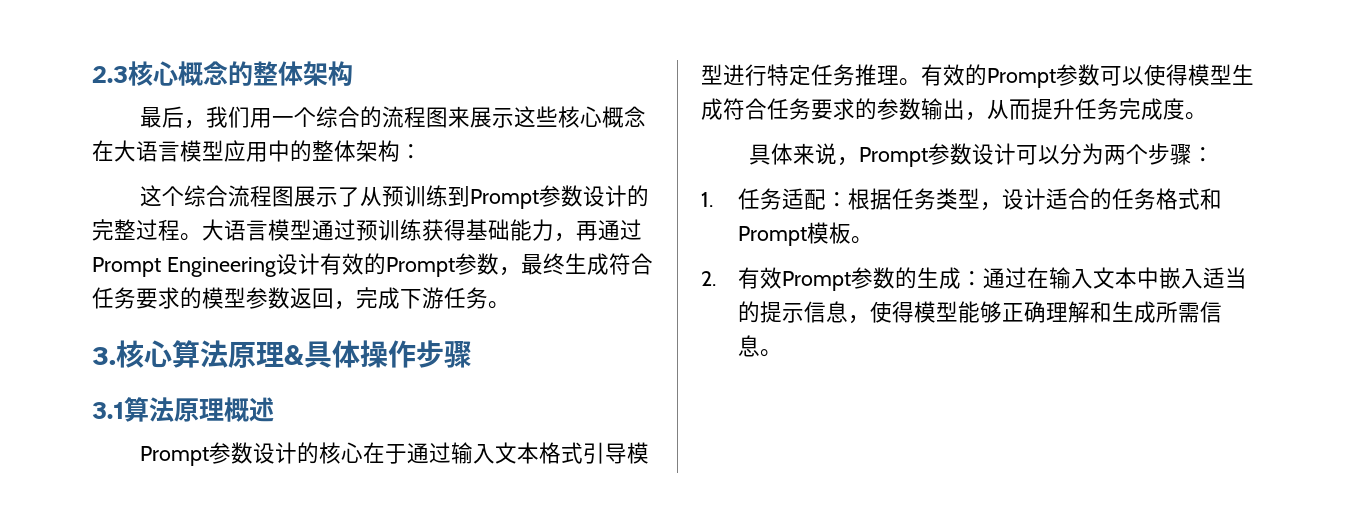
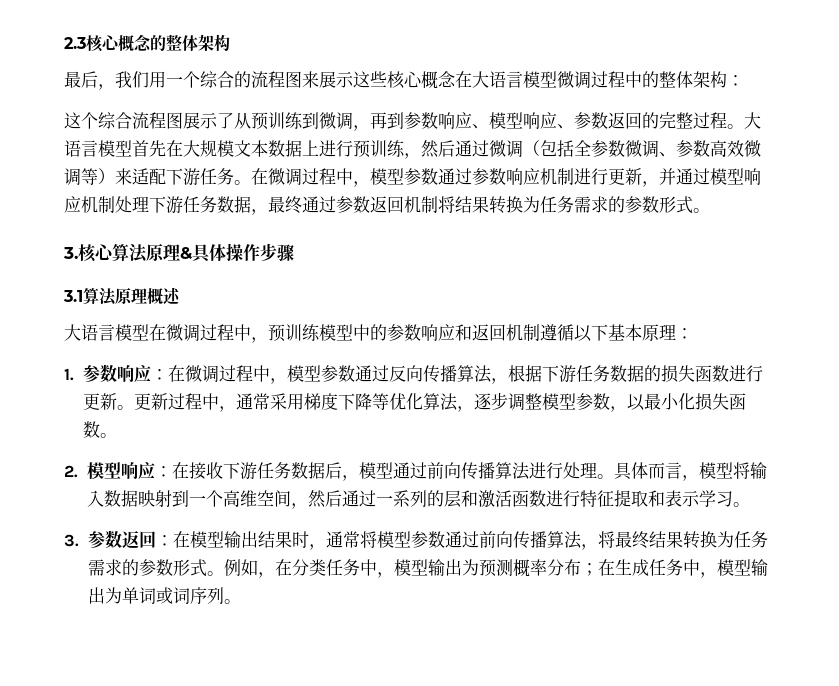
- 最后，我们用一个综合的流程图来展示这些核心概念在大语言模型应用中的整体架构：
+ 最后，我们用一个综合的流程图来展示这些核心概念在大语言模型微调过程中的整体架构：
- 这个综合流程图展示了从预训练到Prompt参数设计的完整过程。
+ 这个综合流程图展示了从预训练到微调，再到参数响应、模型响应、参数返回的完整过程。
- 大语言模型通过预训练获得基础能力，再通过Prompt Engineering设计有效的Prompt参数，最终生成符合任务要求的模型参数返回，完成下游任务。
+ 大语言模型首先在大规模文本数据上进行预训练，然后通过微调（包括全参数微调、参数高效微调等）来适配下游任务。在微调过程中，模型参数通过参数响应机制进行更新，并通过模型响应机制处理下游任务数据，最终通过参数返回机制将结果转换为任务需求的参数形式。
- Prompt参数设计的核心在于通过输入文本格式引导模型进行特定任务推理。有效的Prompt参数可以使得模型生成符合任务要求的参数输出，从而提升任务完成度。
- 具体来说，Prompt参数设计可以分为两个步骤：
- 1.任务适配：根据任务类型，设计适合的任务格式和Prompt模板。
- 2.有效Prompt参数的生成：通过在输入文本中嵌入适当的提示信息，使得模型能够正确理解和生成所需信息。
+ 大语言模型在微调过程中，预训练模型中的参数响应和返回机制遵循以下基本原理：
+ 1.参数响应：在微调过程中，模型参数通过反向传播算法，根据下游任务数据的损失函数进行更新。更新过程中，通常采用梯度下降等优化算法，逐步调整模型参数，以最小化损失函数。
+ 2.模型响应：在接收下游任务数据后，模型通过前向传播算法进行处理。具体而言，模型将输入数据映射到一个高维空间，然后通过一系列的层和激活函数进行特征提取和表示学习。
+ 3.参数返回：在模型输出结果时，通常将模型参数通过前向传播算法，将最终结果转换为任务需求的参数形式。例如，在分类任务中，模型输出为预测概率分布；在生成任务中，模型输出为单词或词序列。

